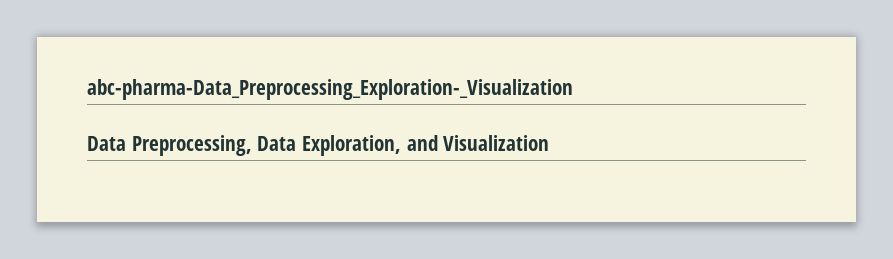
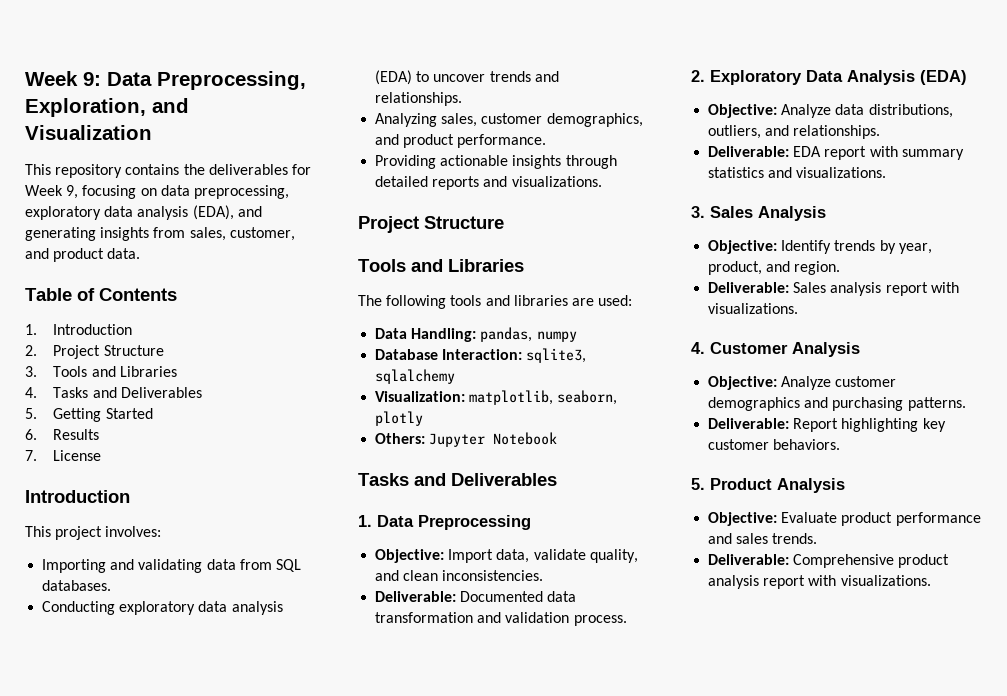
- abc-pharma-Data_Preprocessing_Exploration-_Visualization
- Data Preprocessing, Data Exploration, and Visualization
+ Week 9: Data Preprocessing, Exploration, and Visualization
+ This repository contains the deliverables for Week 9, focusing on data preprocessing, exploratory data analysis (EDA), and generating insights from sales, customer, and product data.
+ Table of Contents
+ 1. Introduction
+ 2. Project Structure
+ 3. Tools and Libraries
+ 4. Tasks and Deliverables
+ 5. Getting Started
+ 6. Results
+ 7. License
+ Introduction
+ This project involves:
+ Importing and validating data from SQL databases.
+ Conducting exploratory data analysis (EDA) to uncover trends and relationships.
+ Analyzing sales, customer demographics, and product performance.
+ Providing actionable insights through detailed reports and visualizations.
+ Project Structure
+ Tools and Libraries
+ The following tools and libraries are used:
+ Data Handling: pandas, numpy
+ Database Interaction: sqlite3, sqlalchemy
+ Visualization: matplotlib, seaborn, plotly
+ Others: Jupyter Notebook
+ Tasks and Deliverables
+ 1. Data Preprocessing
+ Objective: Import data, validate quality, and clean inconsistencies.
+ Deliverable: Documented data transformation and validation process.
+ 2. Exploratory Data Analysis (EDA)
+ Objective: Analyze data distributions, outliers, and relationships.
+ Deliverable: EDA report with summary statistics and visualizations.
+ 3. Sales Analysis
+ Objective: Identify trends by year, product, and region.
+ Deliverable: Sales analysis report with visualizations.
+ 4. Customer Analysis
+ Objective: Analyze customer demographics and purchasing patterns.
+ Deliverable: Report highlighting key customer behaviors.
+ 5. Product Analysis
+ Objective: Evaluate product performance and sales trends.
+ Deliverable: Comprehensive product analysis report with visualizations.

